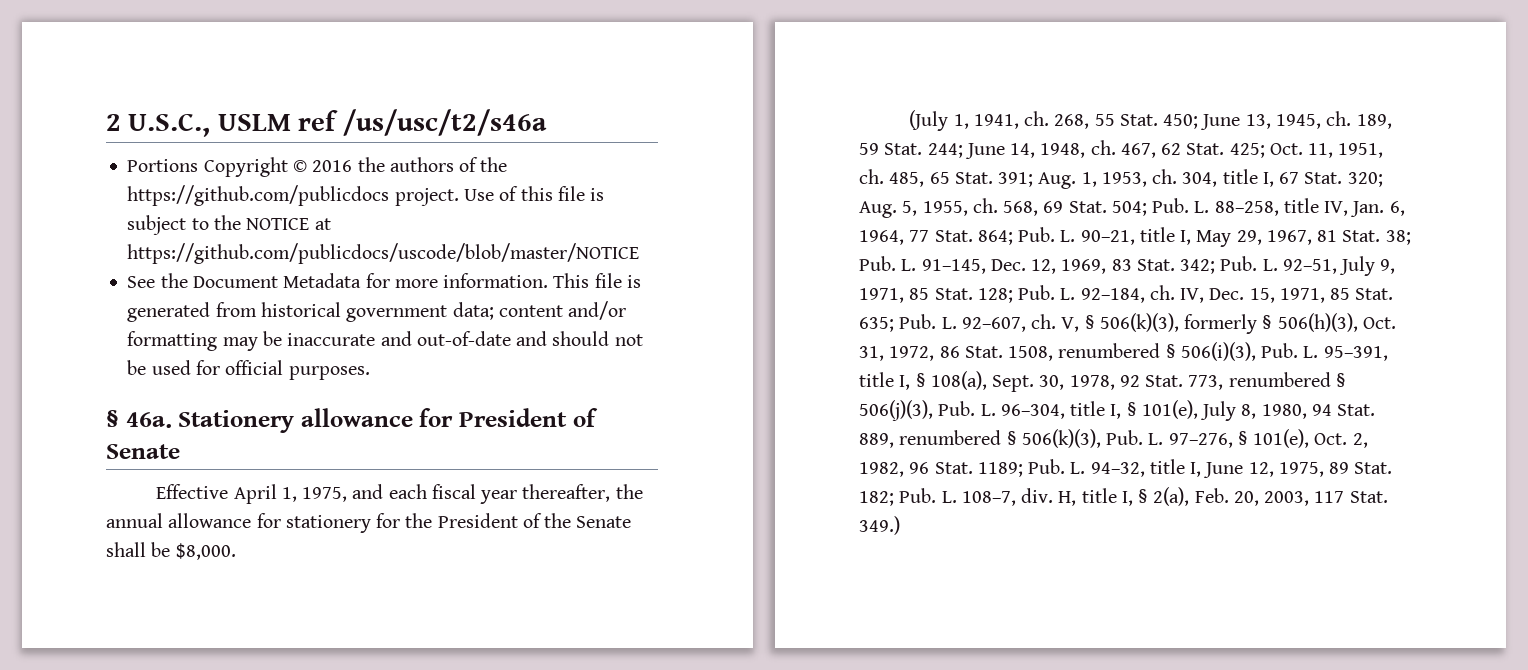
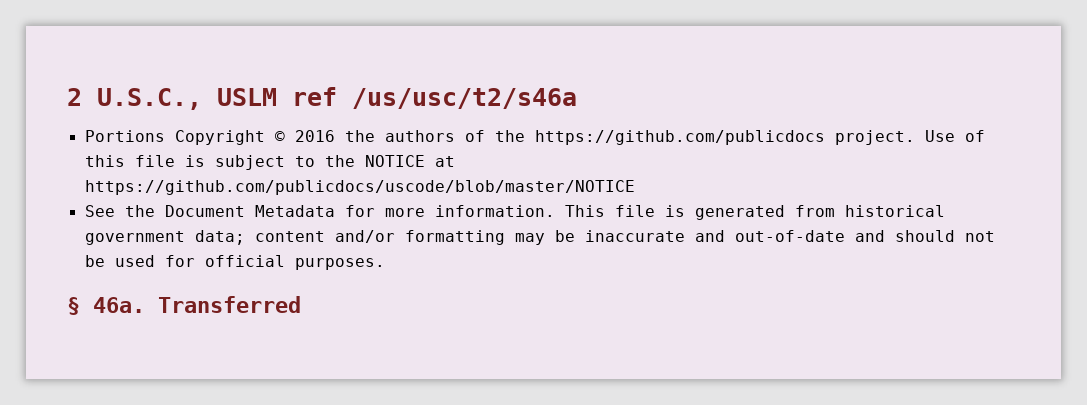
- Stationery allowance for President of Senate
- Effective April 1, 1975, and each fiscal year thereafter, the annual allowance for stationery for the President of the Senate shall be $8,000.
- (July 1, 1941, ch. 268, 55 Stat. 450; June 13, 1945, ch. 189, 59 Stat. 244; June 14, 1948, ch. 467, 62 Stat. 425; Oct. 11, 1951, ch. 485, 65 Stat. 391; Aug. 1, 1953, ch. 304, title I, 67 Stat. 320; Aug. 5, 1955, ch. 568, 69 Stat. 504; Pub. L. 88–258, title IV, Jan. 6, 1964, 77 Stat. 864; Pub. L. 90–21, title I, May 29, 1967, 81 Stat. 38; Pub. L. 91–145, Dec. 12, 1969, 83 Stat. 342; Pub. L. 92–51, July 9, 1971, 85 Stat. 128; Pub. L. 92–184, ch. IV, Dec. 15, 1971, 85 Stat. 635; Pub. L. 92–607, ch. V, § 506(k)(3), formerly § 506(h)(3), Oct. 31, 1972, 86 Stat. 1508, renumbered § 506(i)(3), Pub. L. 95–391, title I, § 108(a), Sept. 30, 1978, 92 Stat. 773, renumbered § 506(j)(3), Pub. L. 96–304, title I, § 101(e), July 8, 1980, 94 Stat. 889, renumbered § 506(k)(3), Pub. L. 97–276, § 101(e), Oct. 2, 1982, 96 Stat. 1189; Pub. L. 94–32, title I, June 12, 1975, 89 Stat. 182; Pub. L. 108–7, div. H, title I, § 2(a), Feb. 20, 2003, 117 Stat. 349.)
+ Transferred

